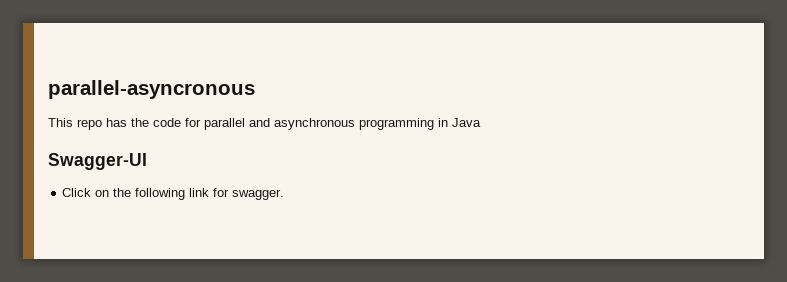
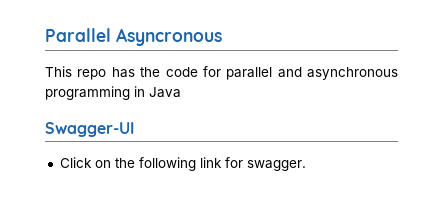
- parallel-asyncronous
+ Parallel Asyncronous

